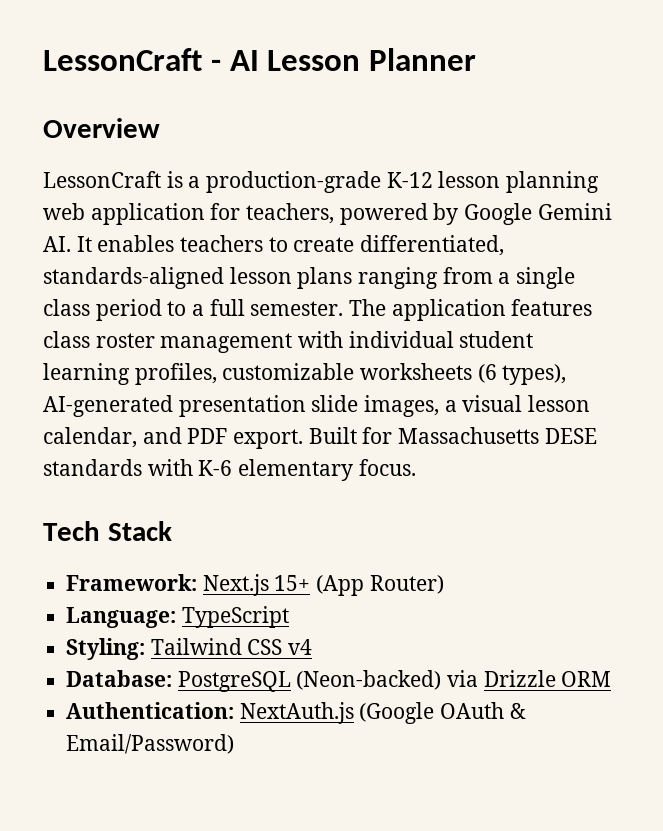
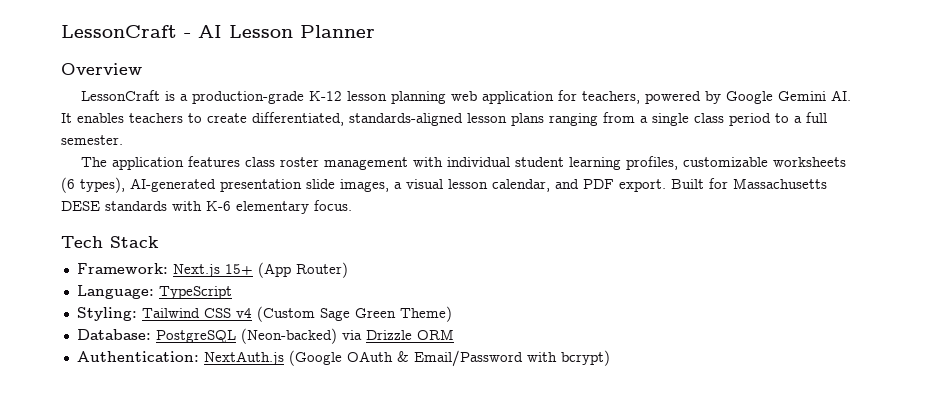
- LessonCraft is a production-grade K-12 lesson planning web application for teachers, powered by Google Gemini AI. It enables teachers to create differentiated, standards-aligned lesson plans ranging from a single class period to a full semester. The application features class roster management with individual student learning profiles, customizable worksheets (6 types), AI-generated presentation slide images, a visual lesson calendar, and PDF export.
+ LessonCraft is a production-grade K-12 lesson planning web application for teachers, powered by Google Gemini AI. It enables teachers to create differentiated, standards-aligned lesson plans ranging from a single class period to a full semester.
+ The application features class roster management with individual student learning profiles, customizable worksheets (6 types), AI-generated presentation slide images, a visual lesson calendar, and PDF export.
- Styling: Tailwind CSS v4
+ Styling: Tailwind CSS v4 (Custom Sage Green Theme)
- Authentication: NextAuth.js (Google OAuth & Email/Password)
+ Authentication: NextAuth.js (Google OAuth & Email/Password with bcrypt)

